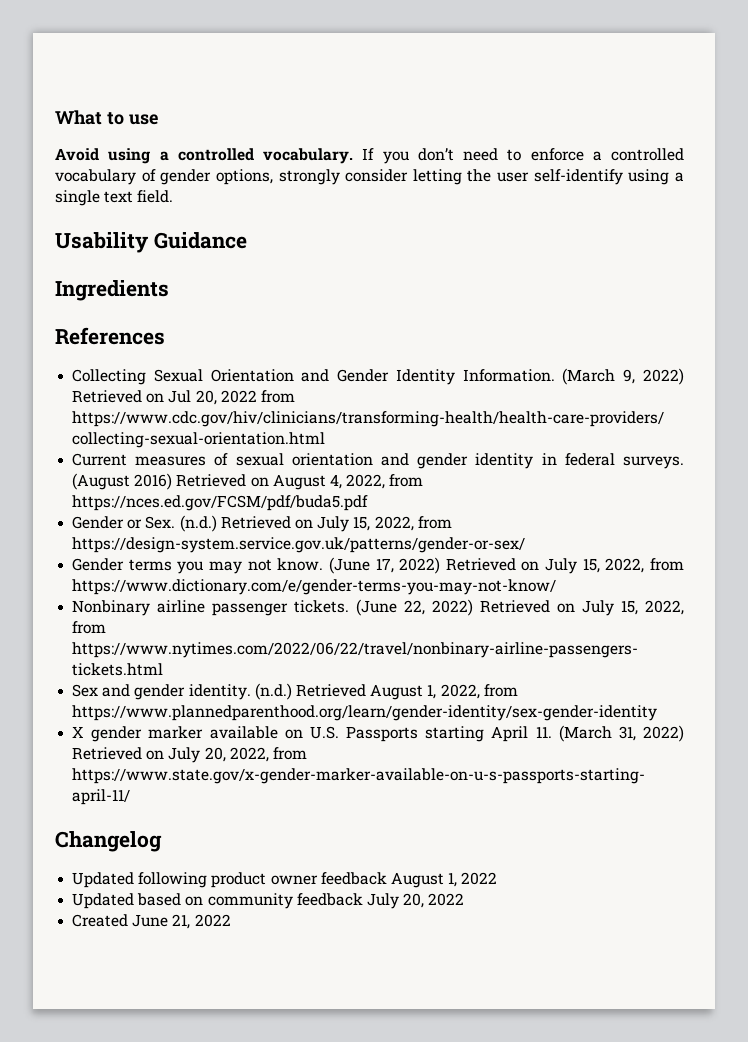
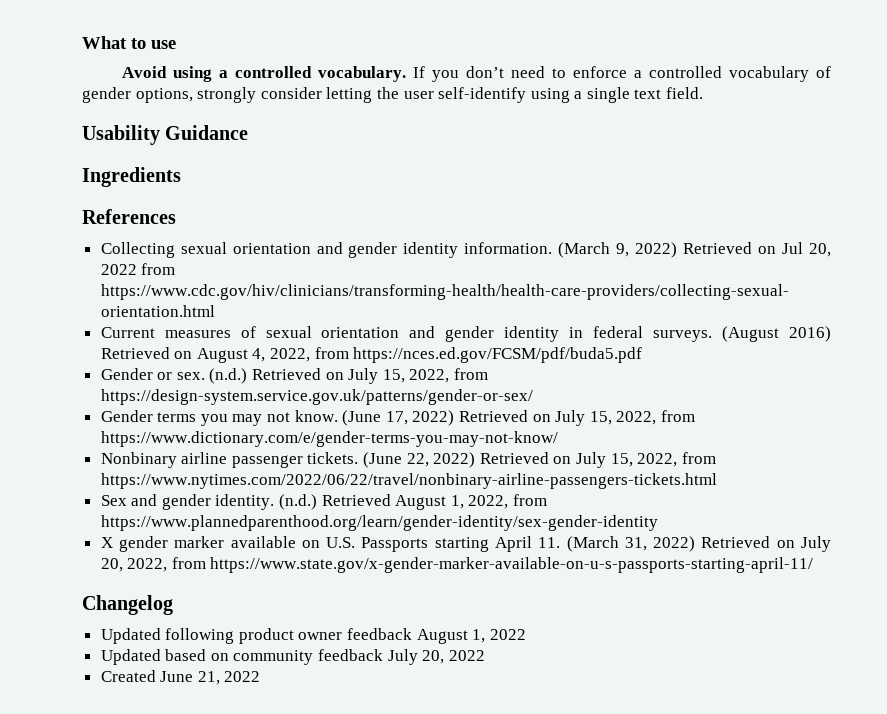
- Collecting Sexual Orientation and Gender Identity Information.
+ Collecting sexual orientation and gender identity information.
- Gender or Sex. (n.d.) Retrieved on July 15, 2022, from https://design-system.service.gov.uk/patterns/gender-or-sex/
+ Gender or sex. (n.d.) Retrieved on July 15, 2022, from https://design-system.service.gov.uk/patterns/gender-or-sex/

